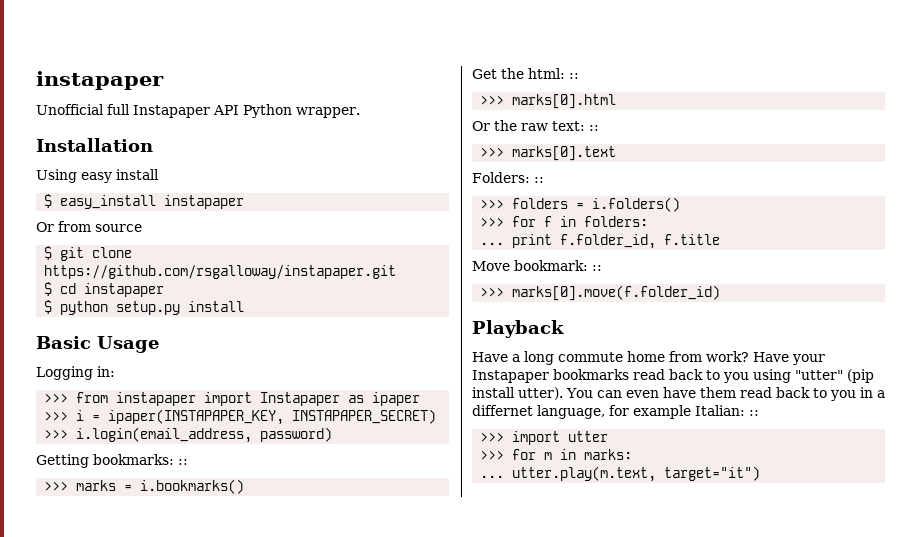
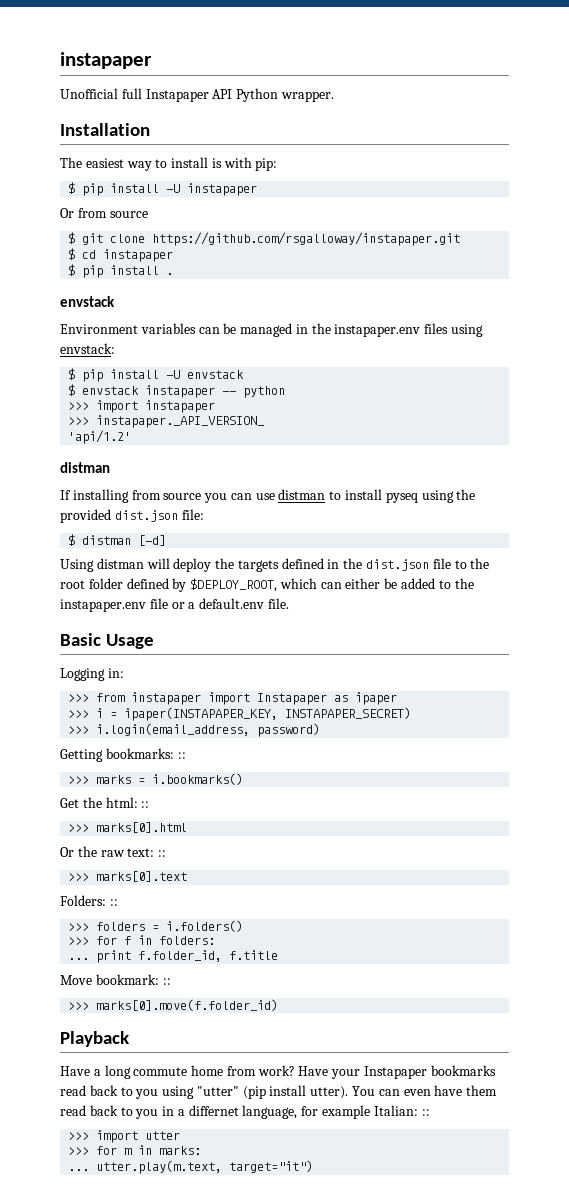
- Using easy install
- $ easy_install instapaper
+ The easiest way to install is with pip:
+ $ pip install -U instapaper
- $ python setup.py install
+ $ pip install .
+ envstack
+ Environment variables can be managed in the instapaper.env files using envstack:
+ $ pip install -U envstack
+ $ envstack instapaper -- python
+ >>> import instapaper
+ >>> instapaper._API_VERSION_
+ 'api/1.2'
+ distman
+ If installing from source you can use distman to install pyseq using the provided dist.json file:
+ $ distman [-d]
+ Using distman will deploy the targets defined in the dist.json file to the root folder defined by $DEPLOY_ROOT, which can either be added to the instapaper.env file or a default.env file.

